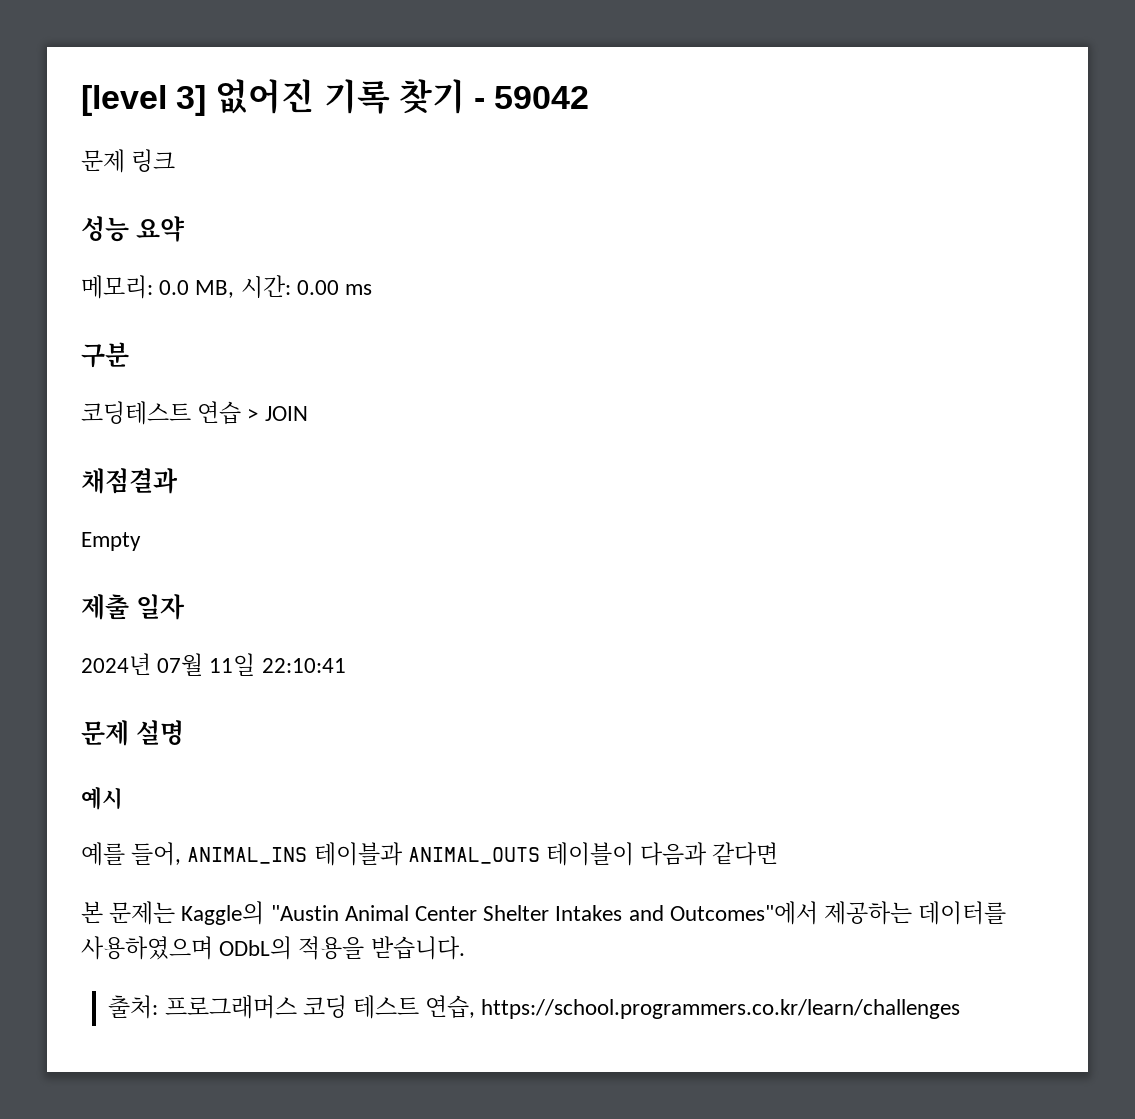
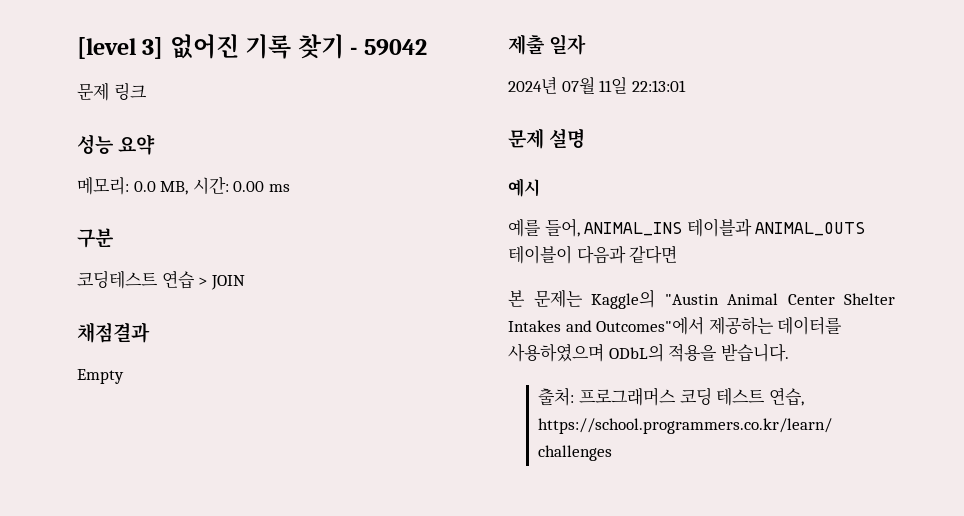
- 2024년 07월 11일 22:10:41
+ 2024년 07월 11일 22:13:01

